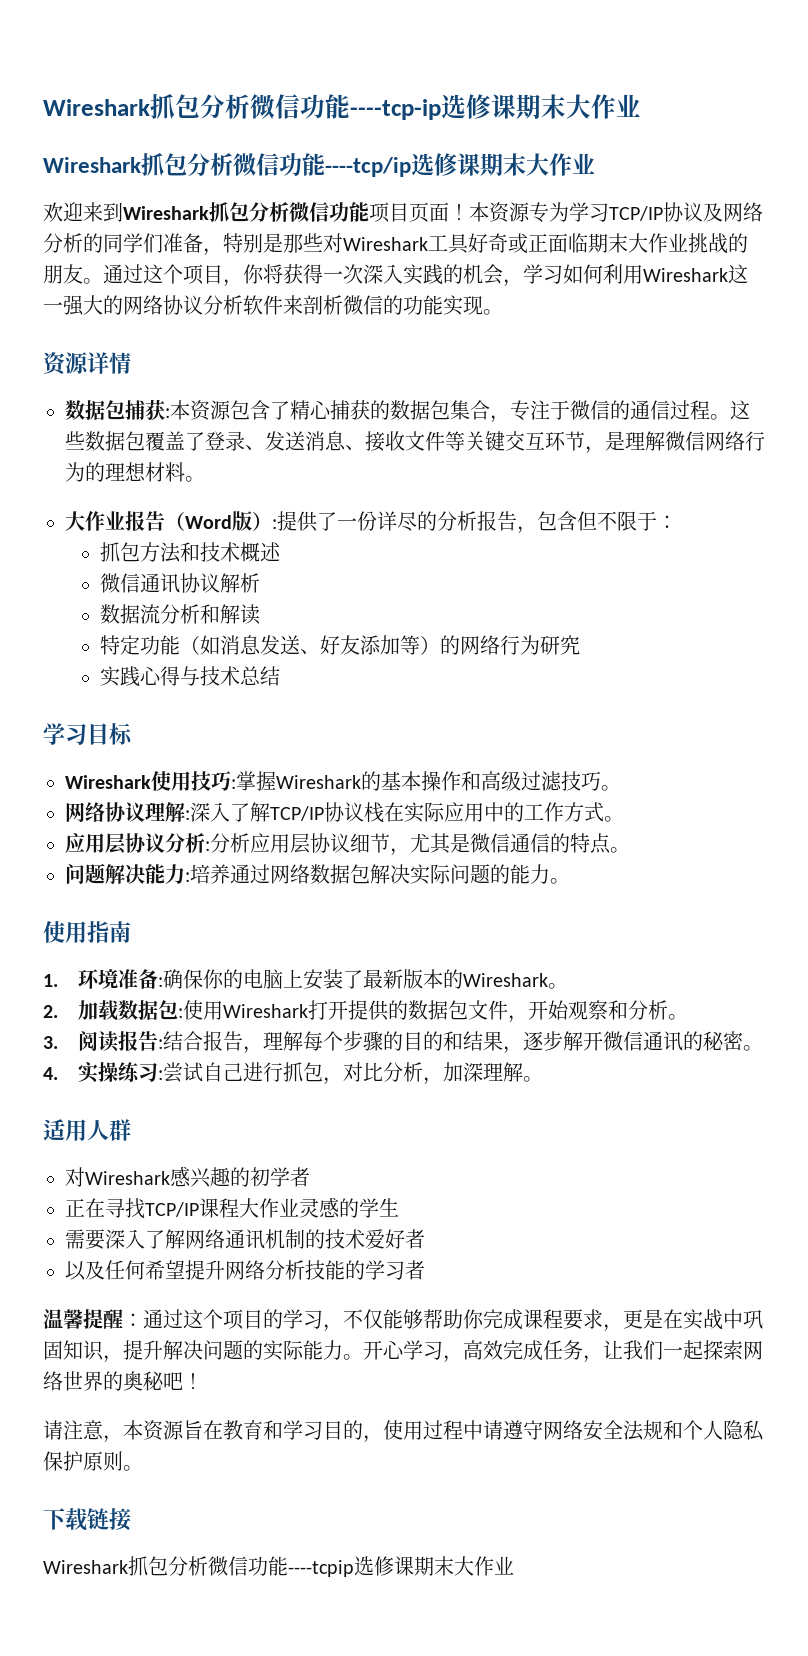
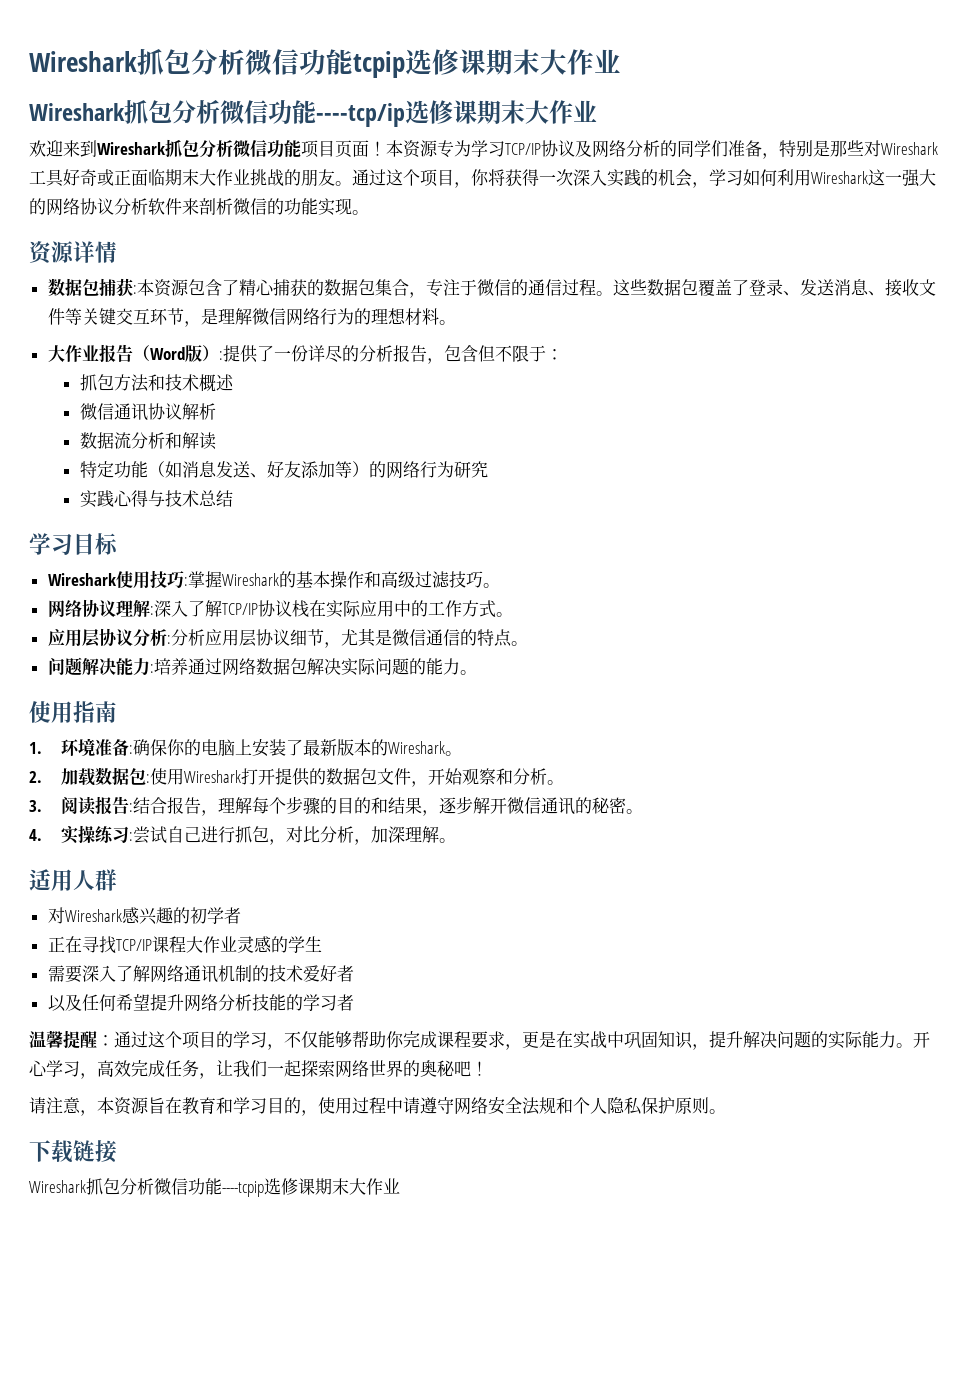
- Wireshark抓包分析微信功能----tcp-ip选修课期末大作业
+ Wireshark抓包分析微信功能tcpip选修课期末大作业

